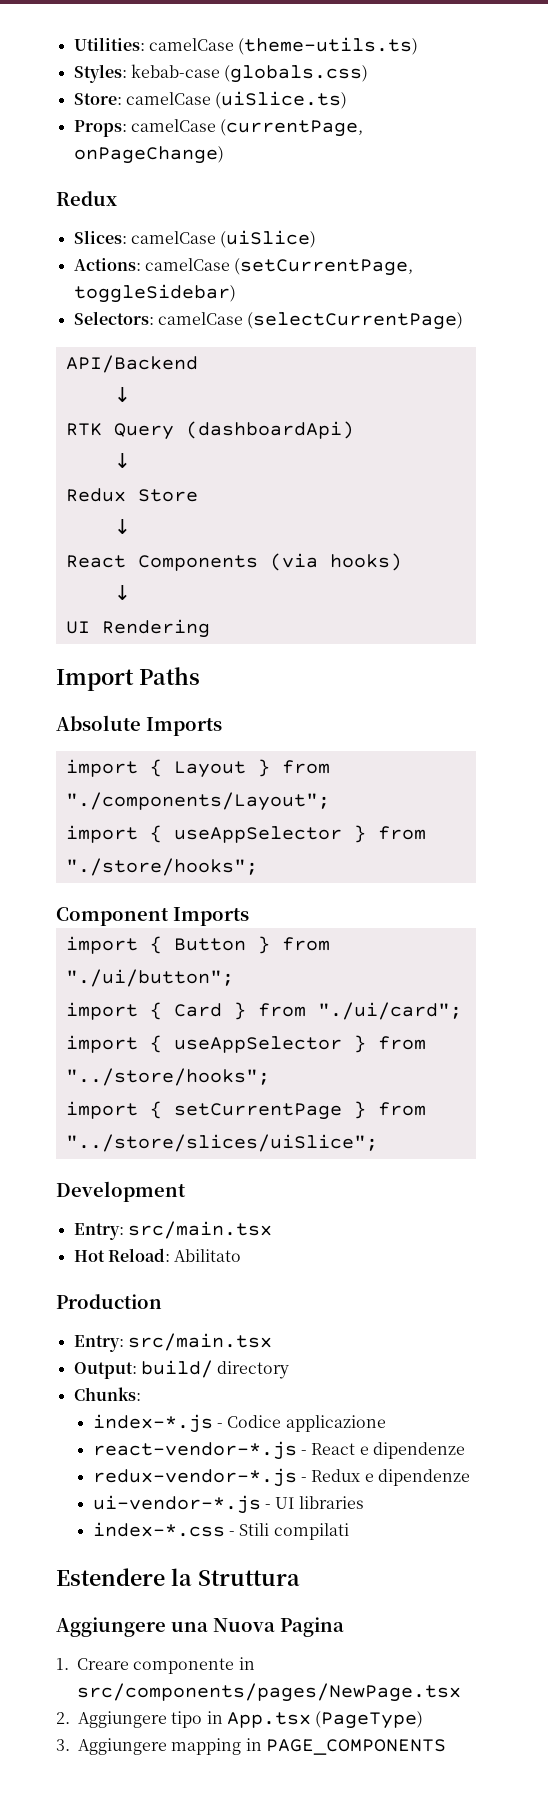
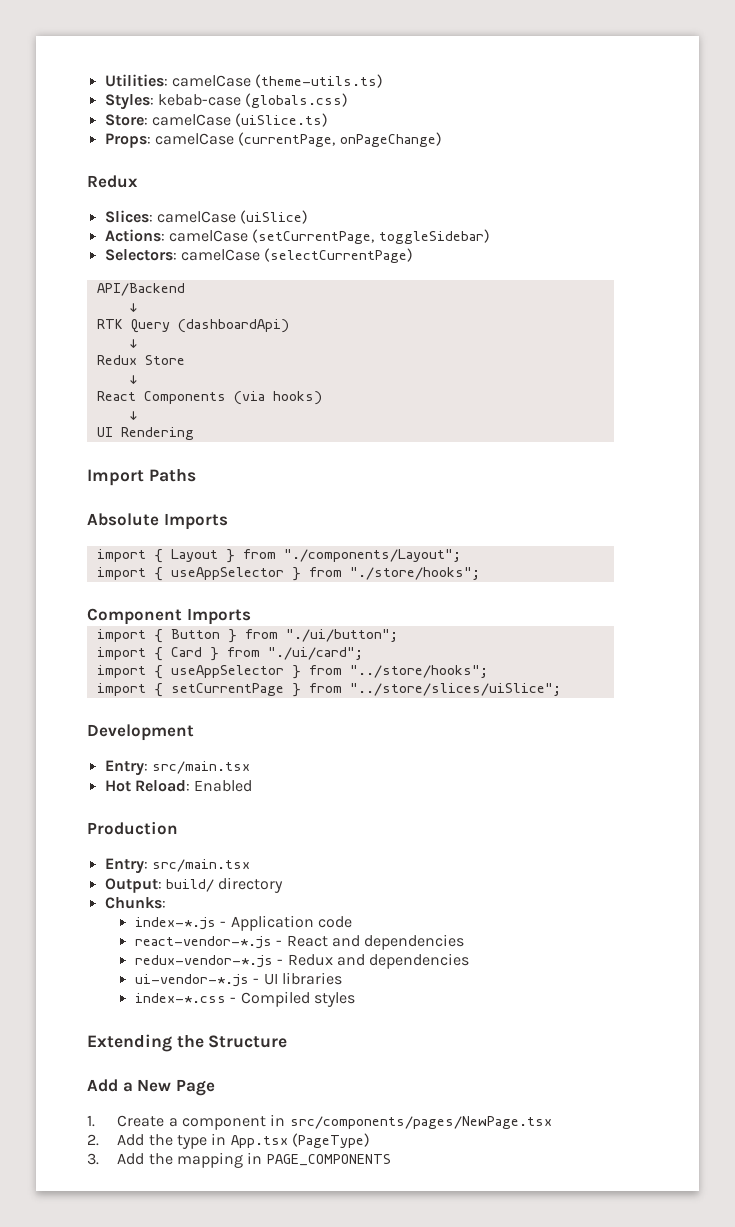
- Hot Reload: Abilitato
+ Hot Reload: Enabled
- index-*.js - Codice applicazione
+ index-*.js - Application code
- react-vendor-*.js - React e dipendenze
+ react-vendor-*.js - React and dependencies
- redux-vendor-*.js - Redux e dipendenze
+ redux-vendor-*.js - Redux and dependencies
- index-*.css - Stili compilati
- Estendere la Struttura
- Aggiungere una Nuova Pagina
- 1. Creare componente in src/components/pages/NewPage.tsx
+ index-*.css - Compiled styles
+ Extending the Structure
+ Add a New Page
+ 1. Create a component in src/components/pages/NewPage.tsx
- 2. Aggiungere tipo in App.tsx (PageType)
+ 2. Add the type in App.tsx (PageType)
- 3. Aggiungere mapping in PAGE_COMPONENTS
+ 3. Add the mapping in PAGE_COMPONENTS

